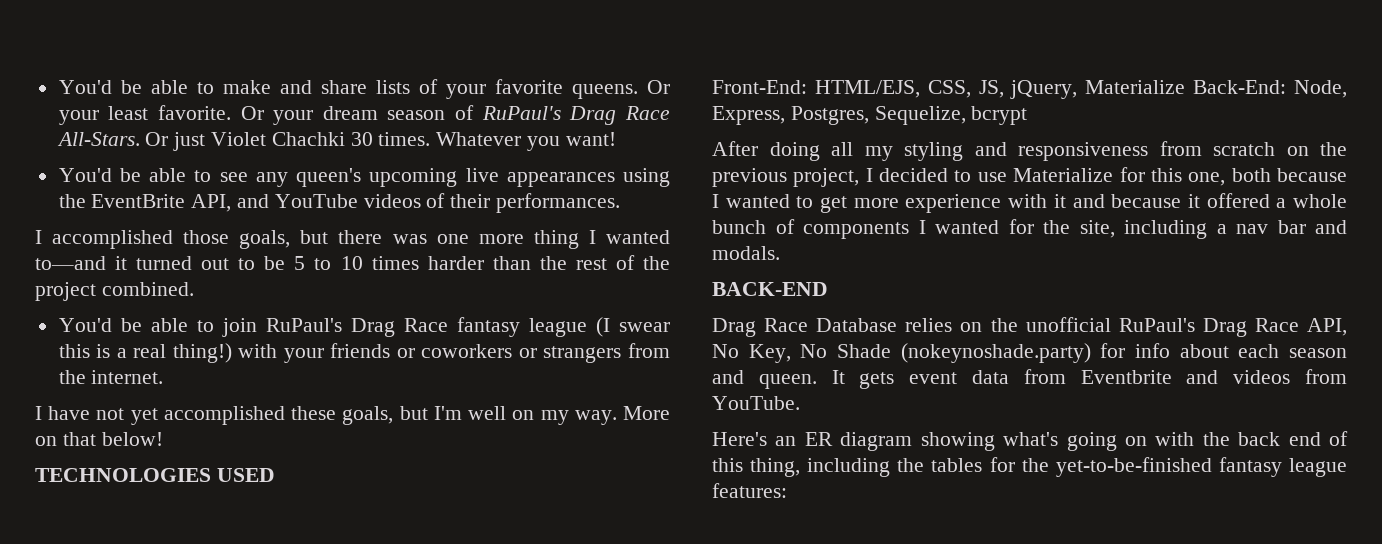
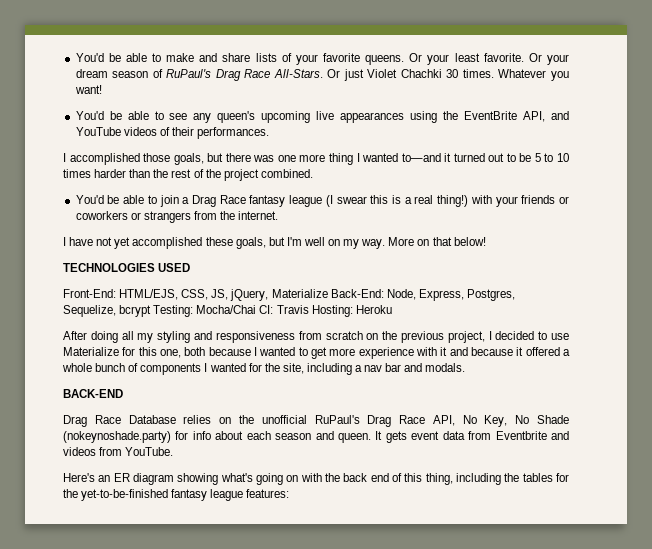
- You'd be able to join RuPaul's Drag Race fantasy league (I swear this is a real thing!) with your friends or coworkers or strangers from the internet.
+ You'd be able to join a Drag Race fantasy league (I swear this is a real thing!) with your friends or coworkers or strangers from the internet.
- Front-End: HTML/EJS, CSS, JS, jQuery, Materialize Back-End: Node, Express, Postgres, Sequelize, bcrypt
+ Front-End: HTML/EJS, CSS, JS, jQuery, Materialize Back-End: Node, Express, Postgres, Sequelize, bcrypt Testing: Mocha/Chai CI: Travis Hosting: Heroku

